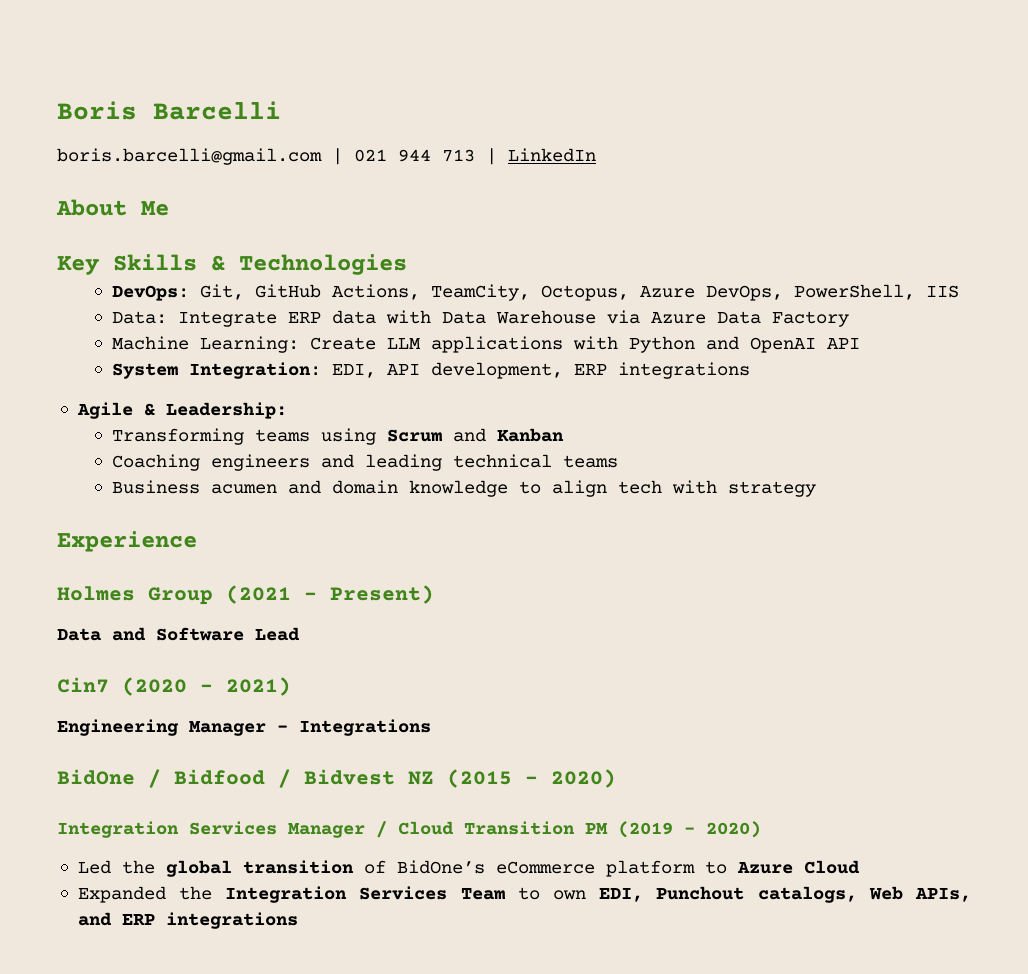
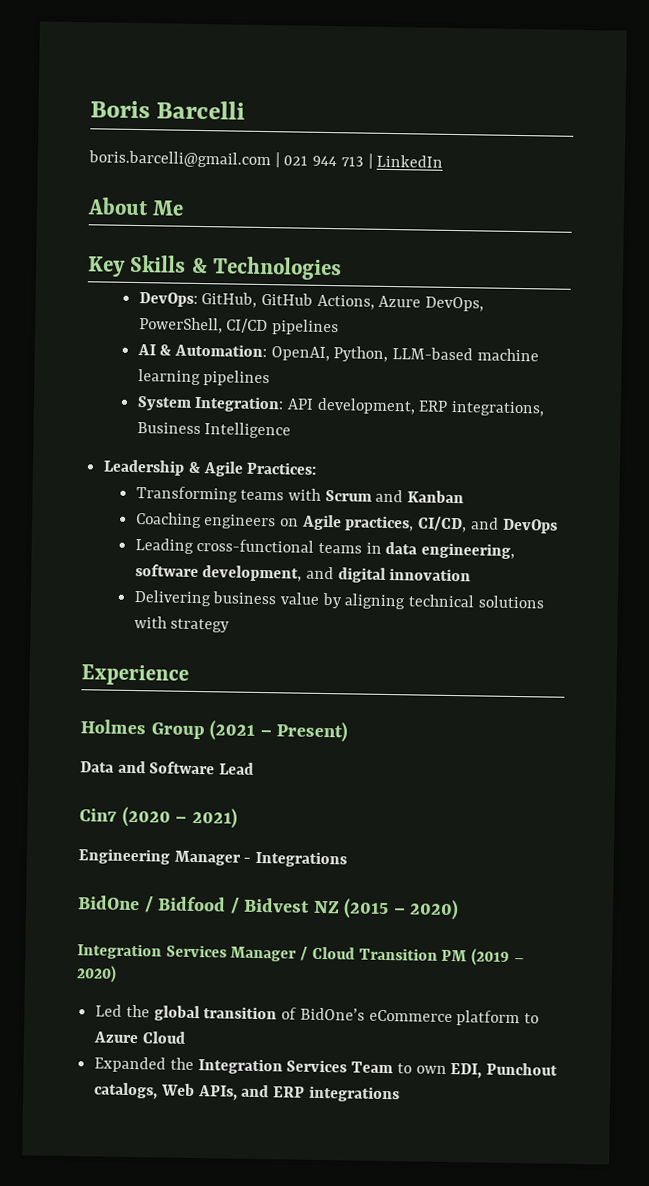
- DevOps: Git, GitHub Actions, TeamCity, Octopus, Azure DevOps, PowerShell, IIS
- Data: Integrate ERP data with Data Warehouse via Azure Data Factory
- Machine Learning: Create LLM applications with Python and OpenAI API
+ DevOps: GitHub, GitHub Actions, Azure DevOps, PowerShell, CI/CD pipelines
+ AI & Automation: OpenAI, Python, LLM-based machine learning pipelines
- System Integration: EDI, API development, ERP integrations
- Agile & Leadership:
+ System Integration: API development, ERP integrations, Business Intelligence
+ Leadership & Agile Practices:
- Transforming teams using Scrum and Kanban
+ Transforming teams with Scrum and Kanban
- Coaching engineers and leading technical teams
- Business acumen and domain knowledge to align tech with strategy
+ Coaching engineers on Agile practices, CI/CD, and DevOps
+ Leading cross-functional teams in data engineering, software development, and digital innovation
+ Delivering business value by aligning technical solutions with strategy

